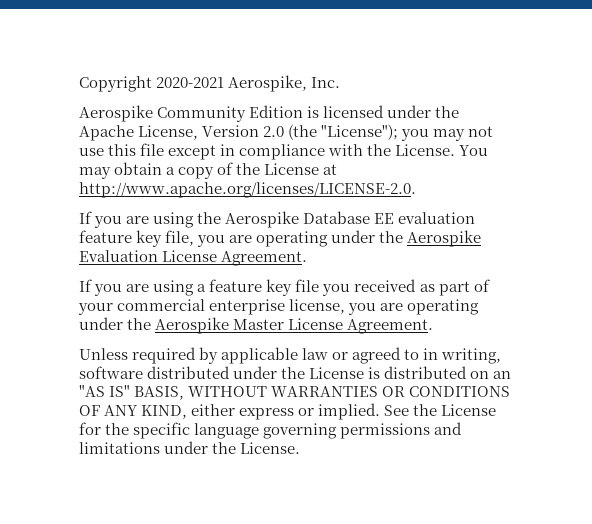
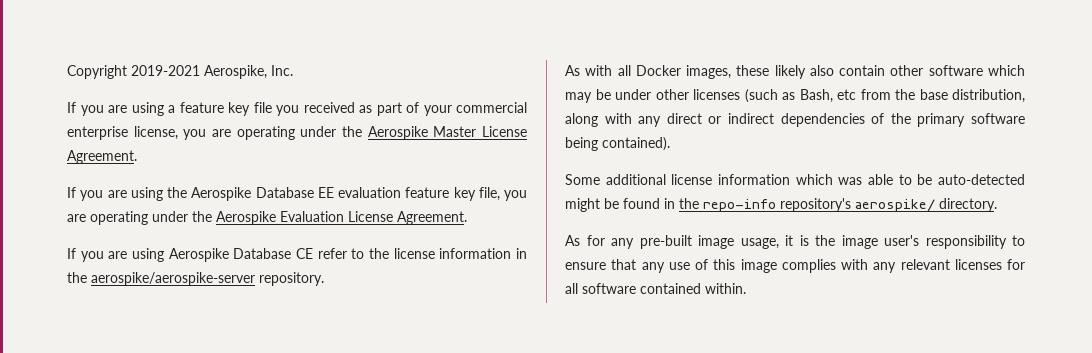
- Copyright 2020-2021 Aerospike, Inc.
+ Copyright 2019-2021 Aerospike, Inc.
- Aerospike Community Edition is licensed under the Apache License, Version 2.0 (the "License"); you may not use this file except in compliance with the License. You may obtain a copy of the License at http://www.apache.org/licenses/LICENSE-2.0.
- If you are using the Aerospike Database EE evaluation feature key file, you are operating under the Aerospike Evaluation License Agreement.
- Unless required by applicable law or agreed to in writing, software distributed under the License is distributed on an "AS IS" BASIS, WITHOUT WARRANTIES OR CONDITIONS OF ANY KIND, either express or implied. See the License for the specific language governing permissions and limitations under the License.
+ If you are using the Aerospike Database EE evaluation feature key file, you are operating under the Aerospike Evaluation License Agreement.
+ If you are using Aerospike Database CE refer to the license information in the aerospike/aerospike-server repository.
+ As with all Docker images, these likely also contain other software which may be under other licenses (such as Bash, etc from the base distribution, along with any direct or indirect dependencies of the primary software being contained).
+ Some additional license information which was able to be auto-detected might be found in the repo-info repository's aerospike/ directory.
+ As for any pre-built image usage, it is the image user's responsibility to ensure that any use of this image complies with any relevant licenses for all software contained within.

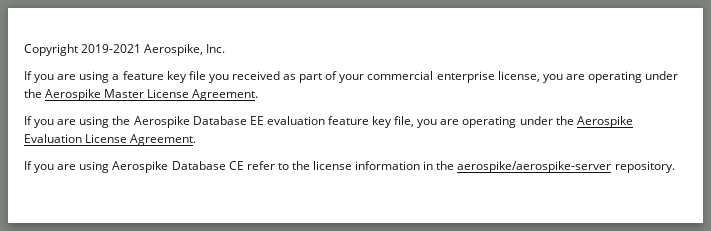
- As with all Docker images, these likely also contain other software which may be under other licenses (such as Bash, etc from the base distribution, along with any direct or indirect dependencies of the primary software being contained).
- Some additional license information which was able to be auto-detected might be found in the repo-info repository's aerospike/ directory.
- As for any pre-built image usage, it is the image user's responsibility to ensure that any use of this image complies with any relevant licenses for all software contained within.

